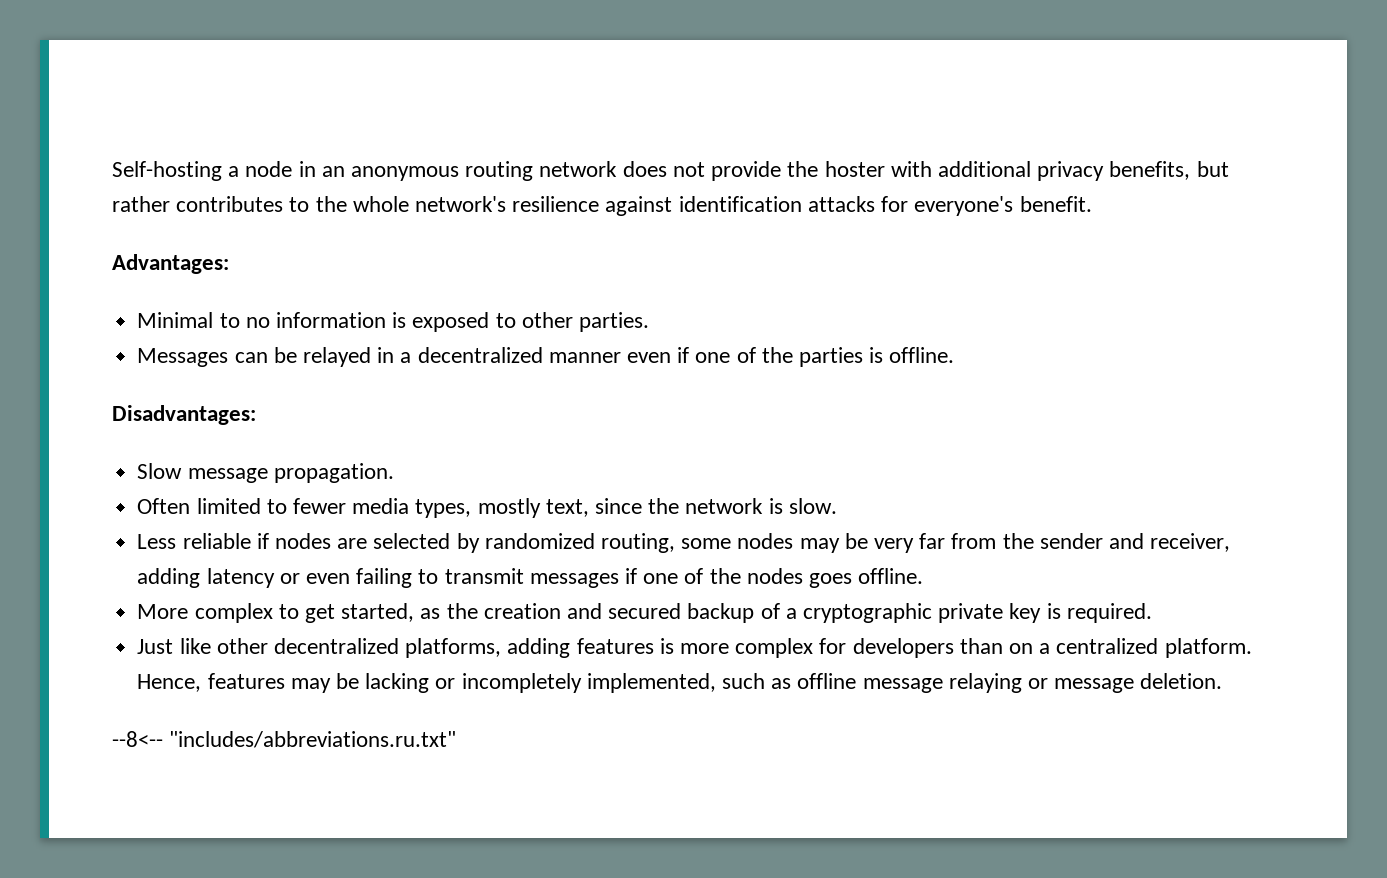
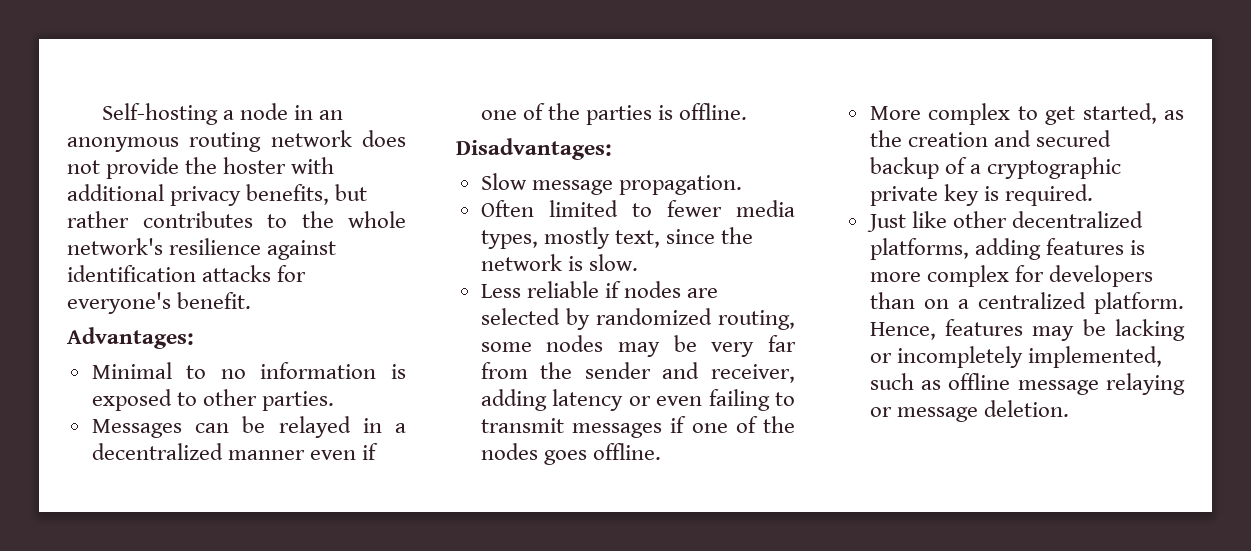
- --8<-- "includes/abbreviations.ru.txt"

